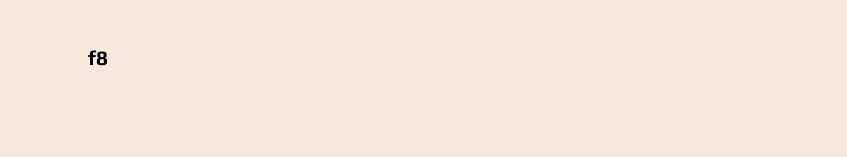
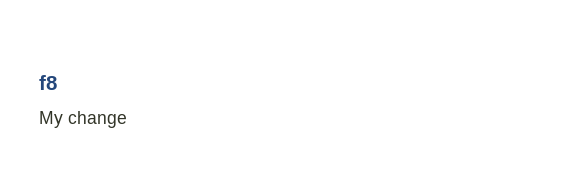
+ My change

